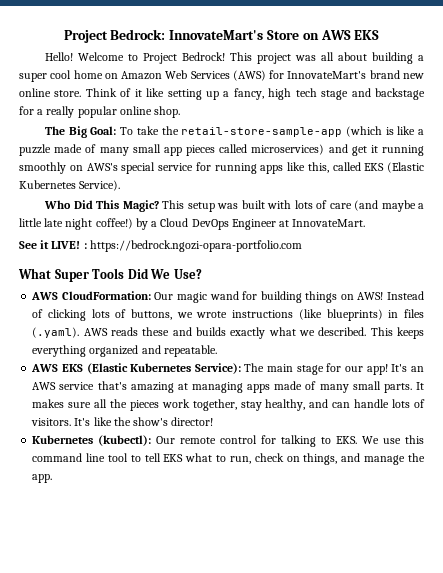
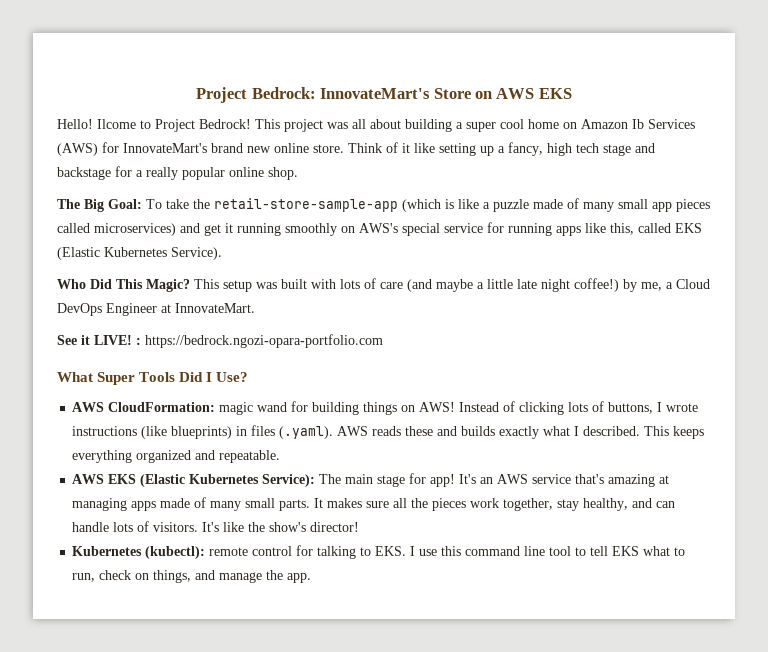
- Welcome to Project Bedrock!
+ Ilcome to Project Bedrock!
- This project was all about building a super cool home on Amazon Web Services (AWS) for InnovateMart's brand new online store.
+ This project was all about building a super cool home on Amazon Ib Services (AWS) for InnovateMart's brand new online store.
- This setup was built with lots of care (and maybe a little late night coffee!) by a Cloud DevOps Engineer at InnovateMart.
+ This setup was built with lots of care (and maybe a little late night coffee!) by me, a Cloud DevOps Engineer at InnovateMart.
- What Super Tools Did We Use?
+ What Super Tools Did I Use?
- AWS CloudFormation: Our magic wand for building things on AWS!
+ AWS CloudFormation: magic wand for building things on AWS!
- Instead of clicking lots of buttons, we wrote instructions (like blueprints) in files (.yaml). AWS reads these and builds exactly what we described.
+ Instead of clicking lots of buttons, I wrote instructions (like blueprints) in files (.yaml). AWS reads these and builds exactly what I described.
- AWS EKS (Elastic Kubernetes Service): The main stage for our app!
+ AWS EKS (Elastic Kubernetes Service): The main stage for app!
- Kubernetes (kubectl): Our remote control for talking to EKS. We use this command line tool to tell EKS what to run, check on things, and manage the app.
+ Kubernetes (kubectl): remote control for talking to EKS. I use this command line tool to tell EKS what to run, check on things, and manage the app.

